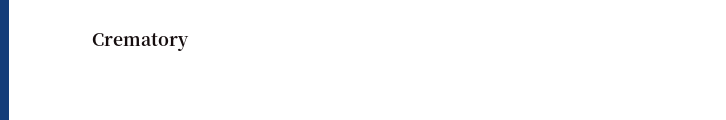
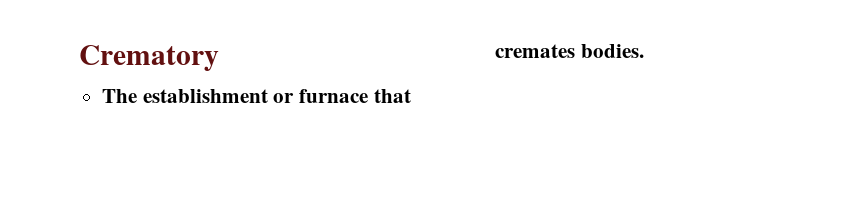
+ The establishment or furnace that cremates bodies.

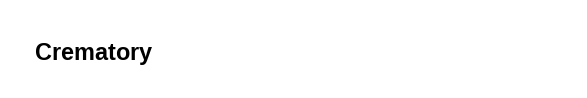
- The establishment or furnace that cremates bodies.

